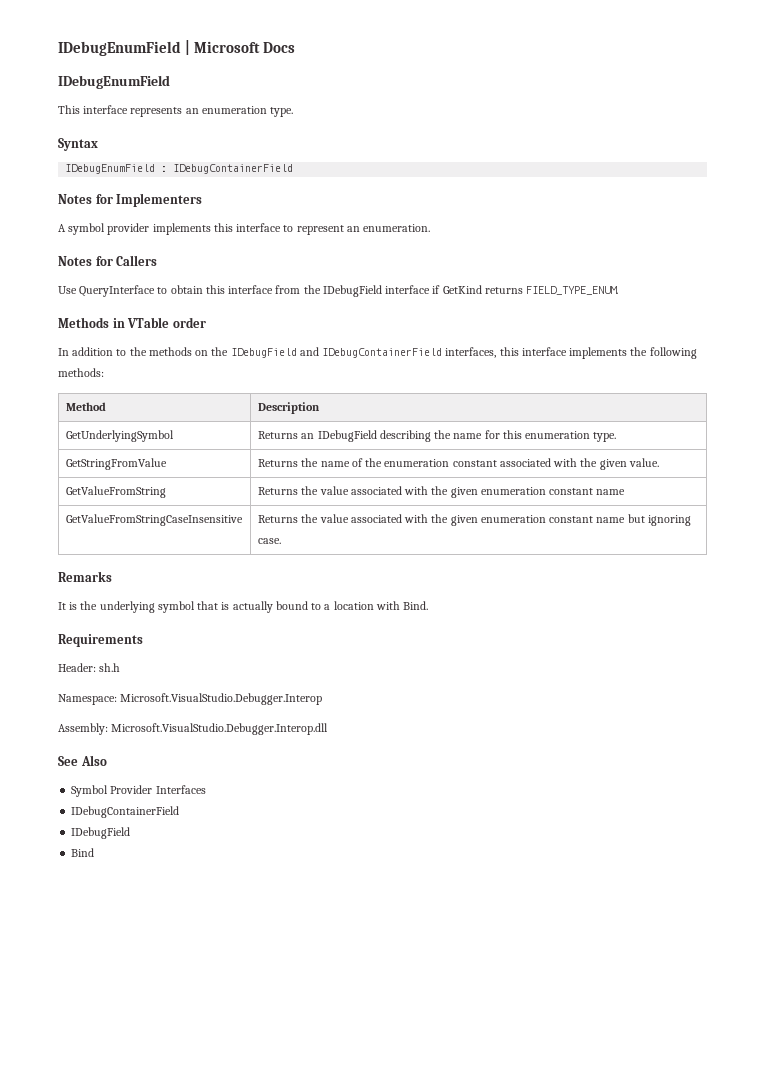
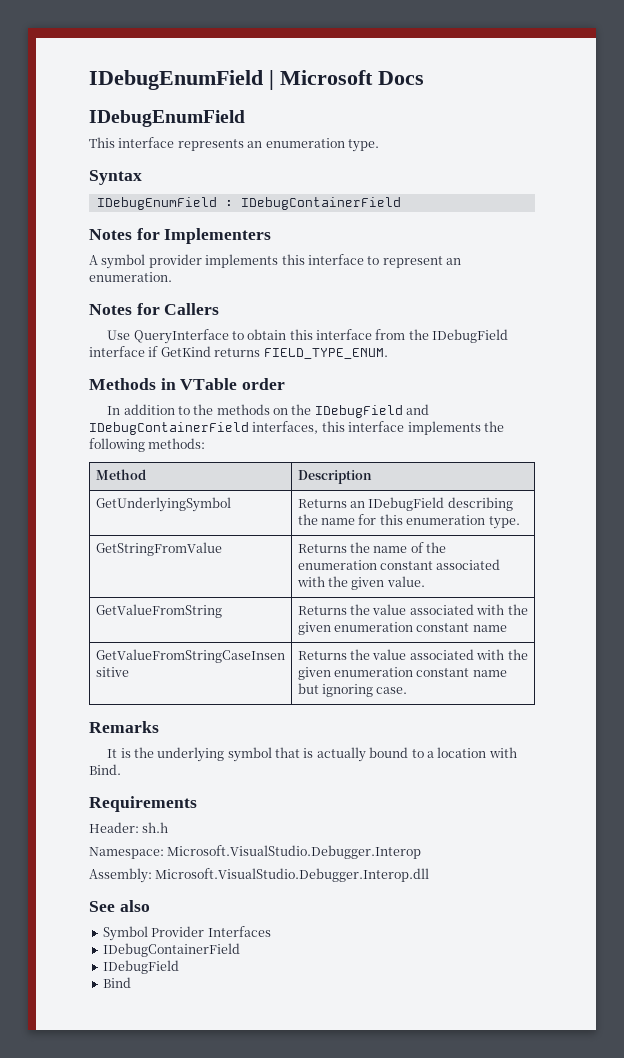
- See Also
+ See also

